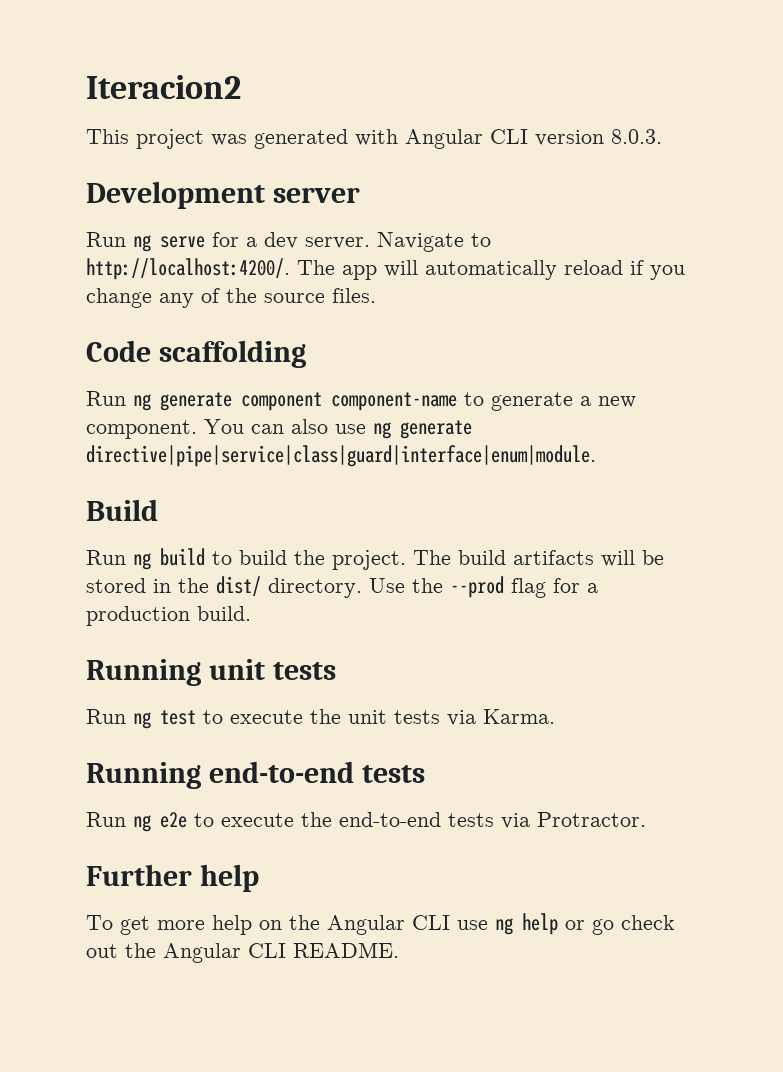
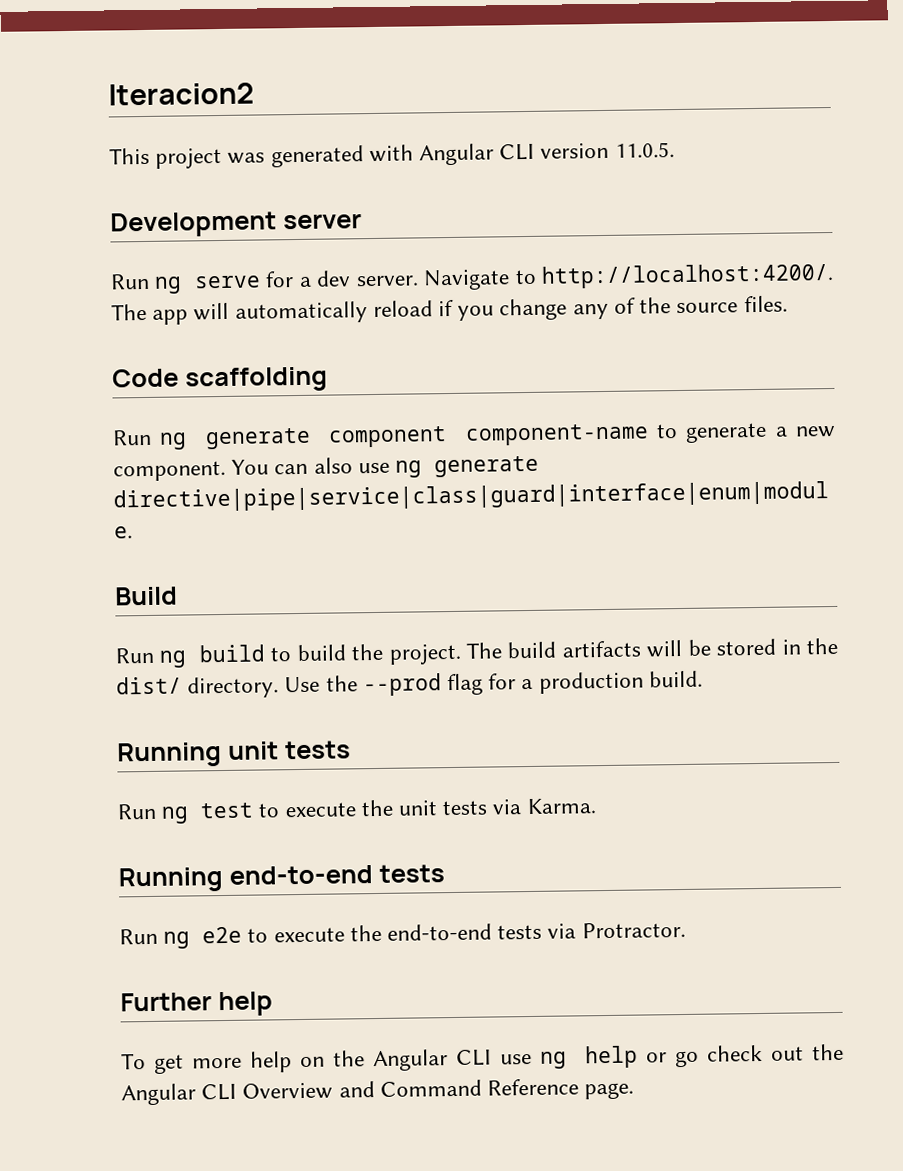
- This project was generated with Angular CLI version 8.0.3.
+ This project was generated with Angular CLI version 11.0.5.
- To get more help on the Angular CLI use ng help or go check out the Angular CLI README.
+ To get more help on the Angular CLI use ng help or go check out the Angular CLI Overview and Command Reference page.

